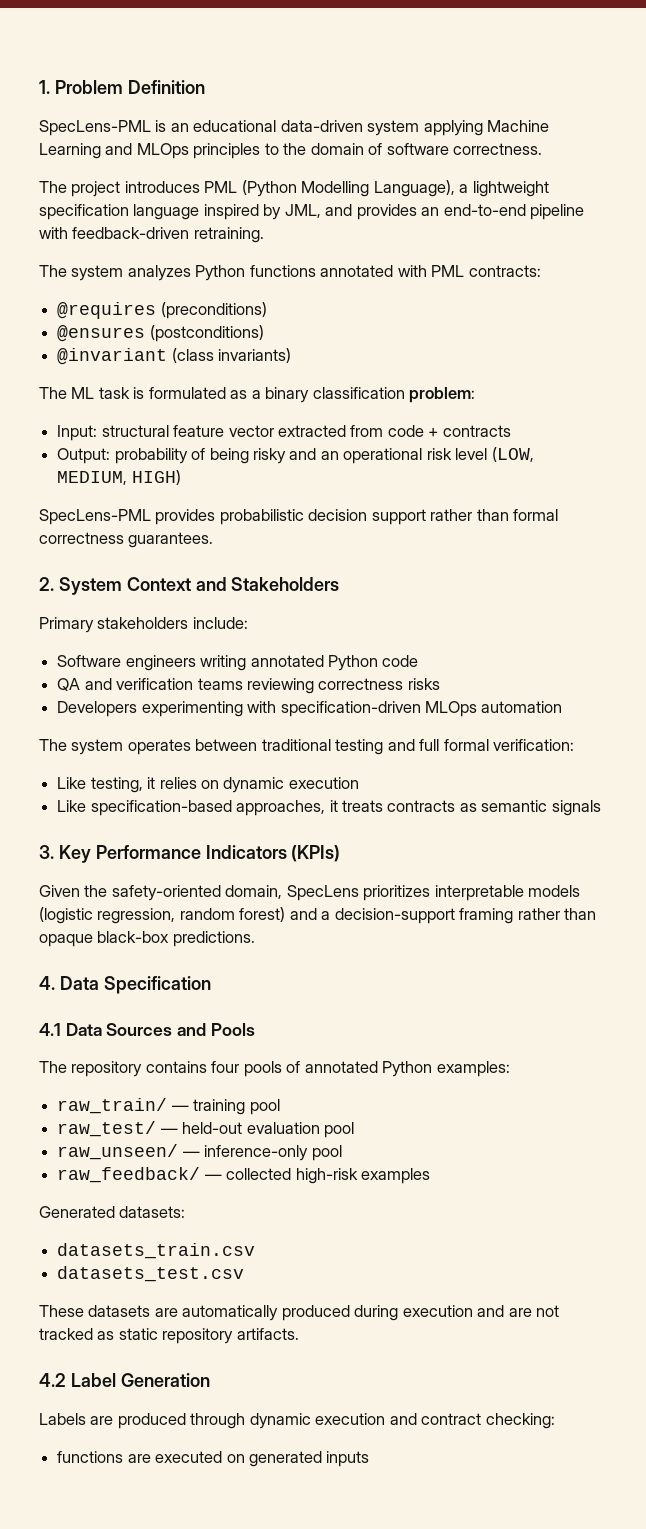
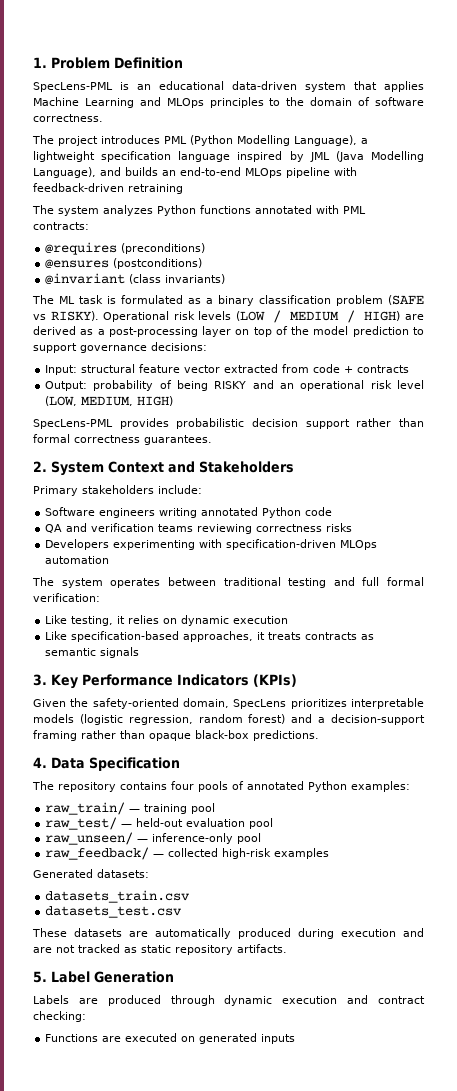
- SpecLens-PML is an educational data-driven system applying Machine Learning and MLOps principles to the domain of software correctness.
+ SpecLens-PML is an educational data-driven system that applies Machine Learning and MLOps principles to the domain of software correctness.
- The project introduces PML (Python Modelling Language), a lightweight specification language inspired by JML, and provides an end-to-end pipeline with feedback-driven retraining.
+ The project introduces PML (Python Modelling Language), a lightweight specification language inspired by JML (Java Modelling Language), and builds an end-to-end MLOps pipeline with feedback-driven retraining
- The ML task is formulated as a binary classification problem:
+ The ML task is formulated as a binary classification problem (SAFE vs RISKY). Operational risk levels (LOW / MEDIUM / HIGH) are derived as a post-processing layer on top of the model prediction to support governance decisions:
- Output: probability of being risky and an operational risk level (LOW, MEDIUM, HIGH)
+ Output: probability of being RISKY and an operational risk level (LOW, MEDIUM, HIGH)
- 4.1 Data Sources and Pools
- 4.2 Label Generation
+ 5. Label Generation
- functions are executed on generated inputs
+ Functions are executed on generated inputs

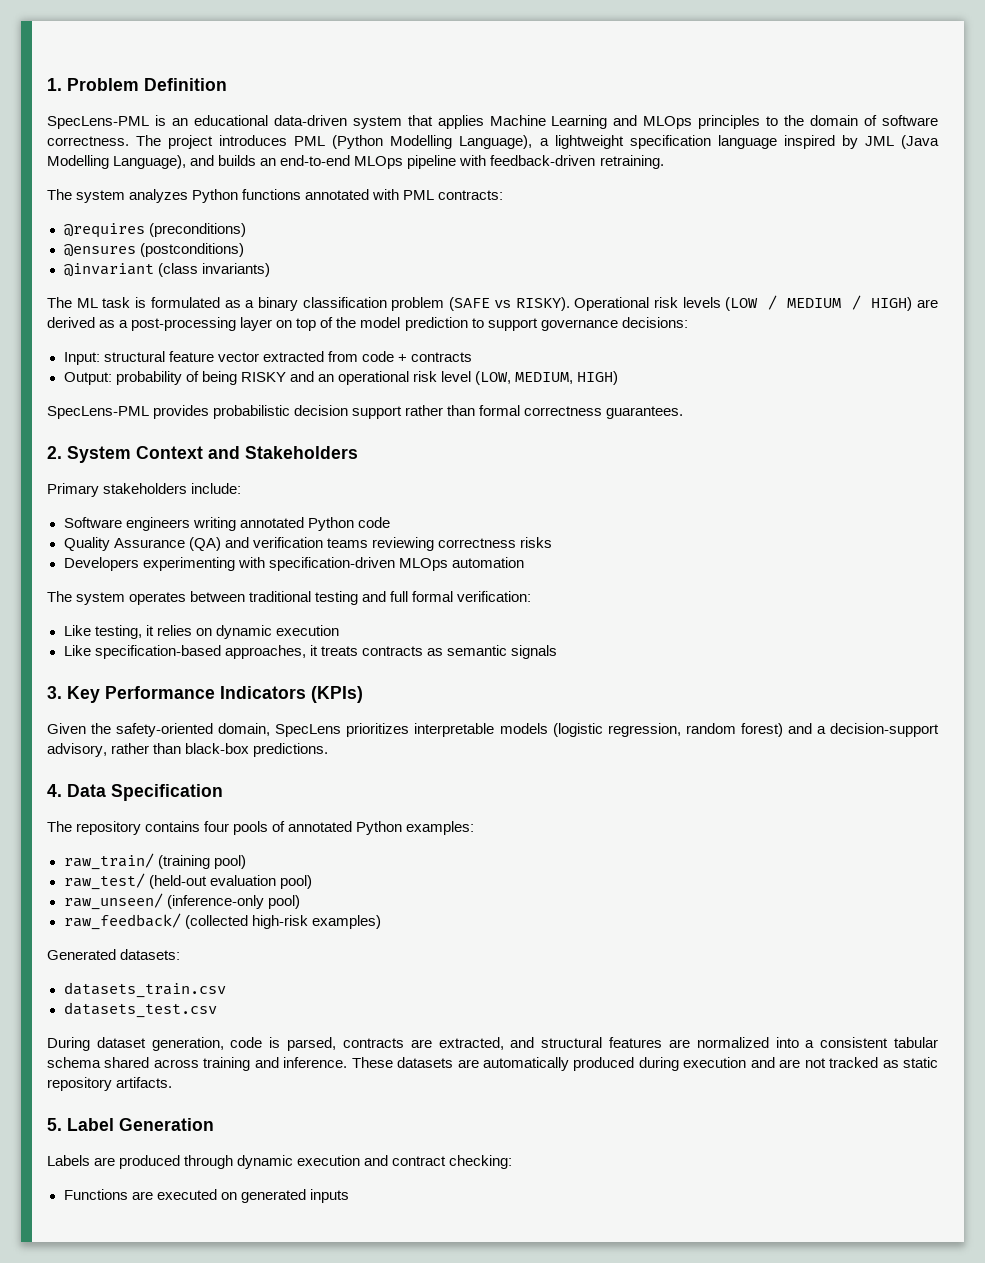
- SpecLens-PML is an educational data-driven system that applies Machine Learning and MLOps principles to the domain of software correctness.
- The project introduces PML (Python Modelling Language), a lightweight specification language inspired by JML (Java Modelling Language), and builds an end-to-end MLOps pipeline with feedback-driven retraining
+ SpecLens-PML is an educational data-driven system that applies Machine Learning and MLOps principles to the domain of software correctness. The project introduces PML (Python Modelling Language), a lightweight specification language inspired by JML (Java Modelling Language), and builds an end-to-end MLOps pipeline with feedback-driven retraining.
- QA and verification teams reviewing correctness risks
+ Quality Assurance (QA) and verification teams reviewing correctness risks
- Given the safety-oriented domain, SpecLens prioritizes interpretable models (logistic regression, random forest) and a decision-support framing rather than opaque black-box predictions.
+ Given the safety-oriented domain, SpecLens prioritizes interpretable models (logistic regression, random forest) and a decision-support advisory, rather than black-box predictions.
- raw_train/ — training pool
- raw_test/ — held-out evaluation pool
- raw_unseen/ — inference-only pool
- raw_feedback/ — collected high-risk examples
+ raw_train/ (training pool)
+ raw_test/ (held-out evaluation pool)
+ raw_unseen/ (inference-only pool)
+ raw_feedback/ (collected high-risk examples)
  Generated datasets:
  datasets_train.csv
  datasets_test.csv
- These datasets are automatically produced during execution and are not tracked as static repository artifacts.
+ During dataset generation, code is parsed, contracts are extracted, and structural features are normalized into a consistent tabular schema shared across training and inference. These datasets are automatically produced during execution and are not tracked as static repository artifacts.

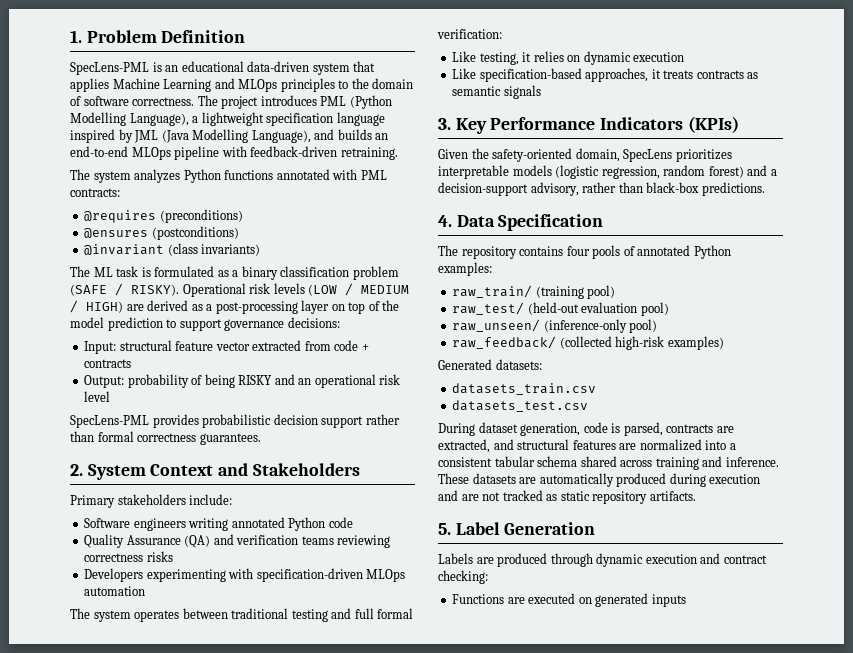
- The ML task is formulated as a binary classification problem (SAFE vs RISKY).
+ The ML task is formulated as a binary classification problem (SAFE / RISKY).
- Output: probability of being RISKY and an operational risk level (LOW, MEDIUM, HIGH)
+ Output: probability of being RISKY and an operational risk level

